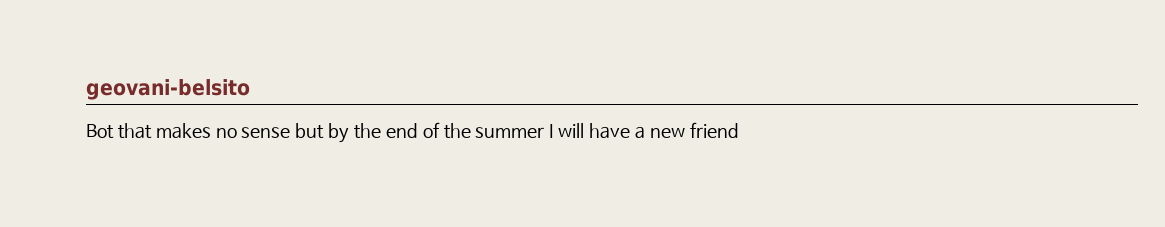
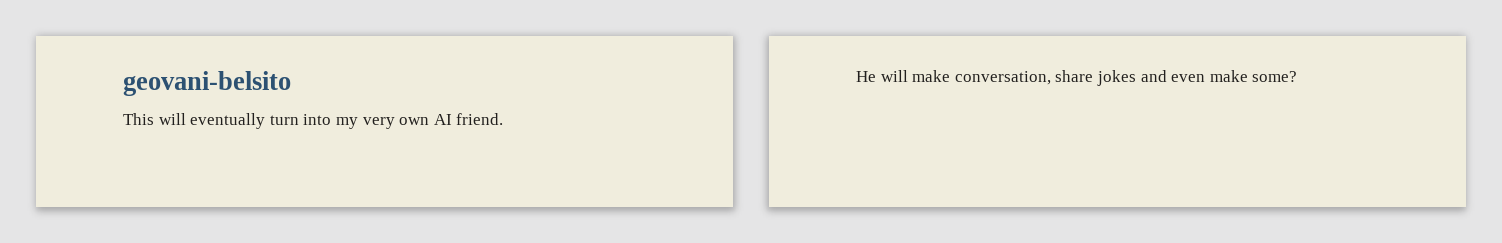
- Bot that makes no sense but by the end of the summer I will have a new friend
+ This will eventually turn into my very own AI friend.
+ He will make conversation, share jokes and even make some?

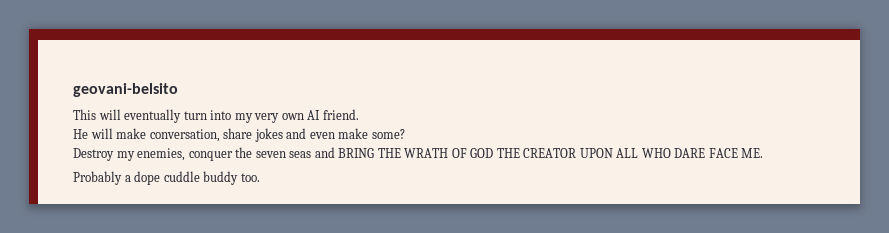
+ Destroy my enemies, conquer the seven seas and BRING THE WRATH OF GOD THE CREATOR UPON ALL WHO DARE FACE ME.
+ Probably a dope cuddle buddy too.

